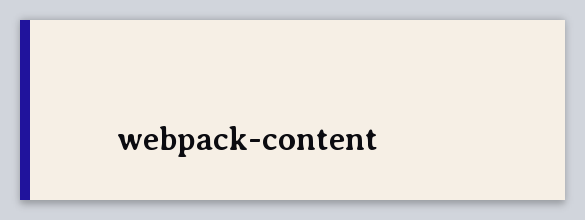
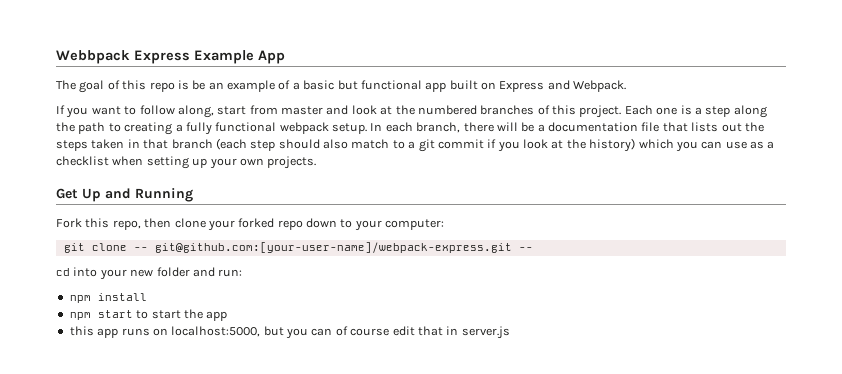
- webpack-content
+ Webbpack Express Example App
+ The goal of this repo is be an example of a basic but functional app built on Express and Webpack.
+ If you want to follow along, start from master and look at the numbered branches of this project. Each one is a step along the path to creating a fully functional webpack setup. In each branch, there will be a documentation file that lists out the steps taken in that branch (each step should also match to a git commit if you look at the history) which you can use as a checklist when setting up your own projects.
+ Get Up and Running
+ Fork this repo, then clone your forked repo down to your computer:
+ git clone -- git@github.com:[your-user-name]/webpack-express.git --
+ cd into your new folder and run:
+ npm install
+ npm start to start the app
+ this app runs on localhost:5000, but you can of course edit that in server.js

